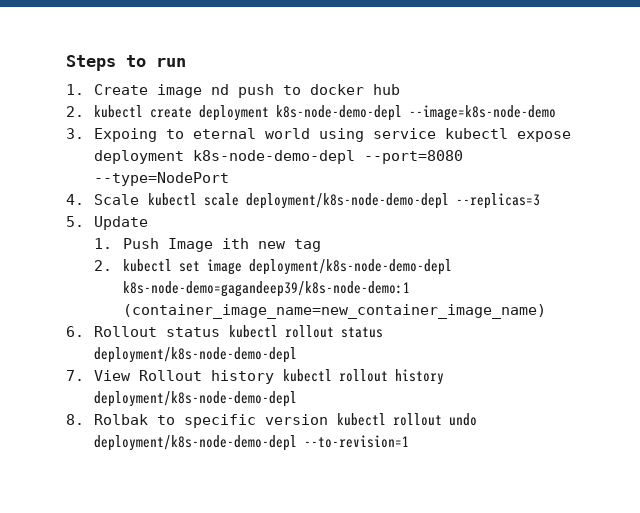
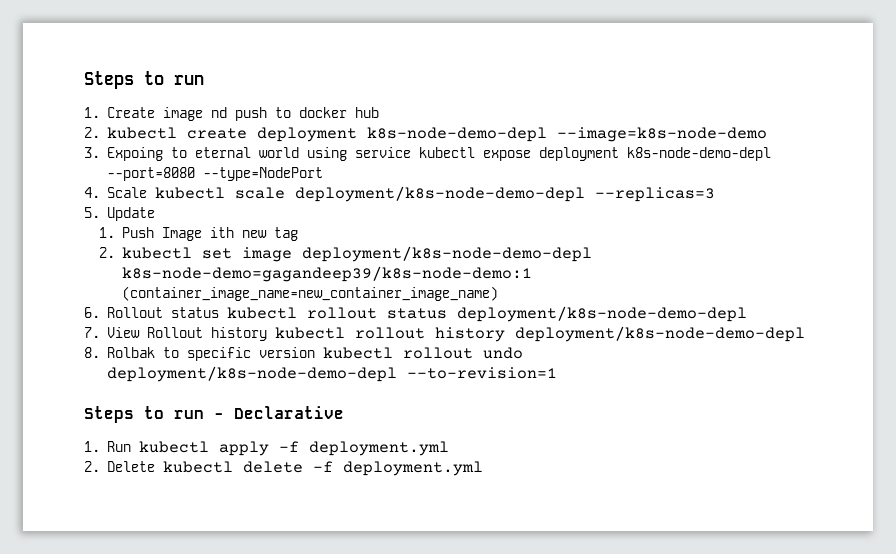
+ Steps to run - Declarative
+ 1. Run kubectl apply -f deployment.yml
+ 2. Delete kubectl delete -f deployment.yml

